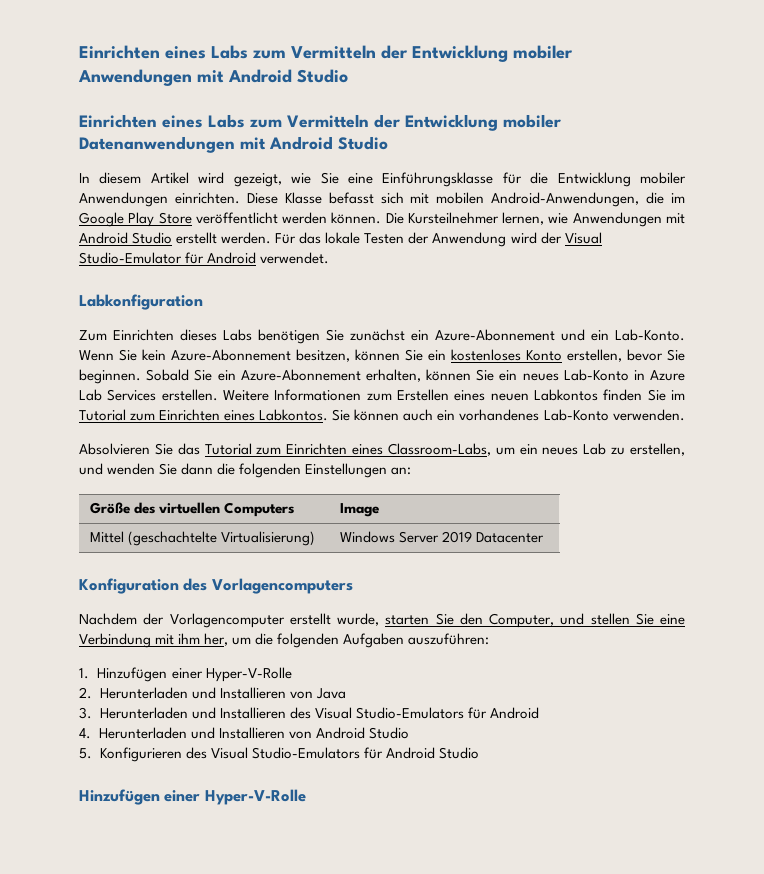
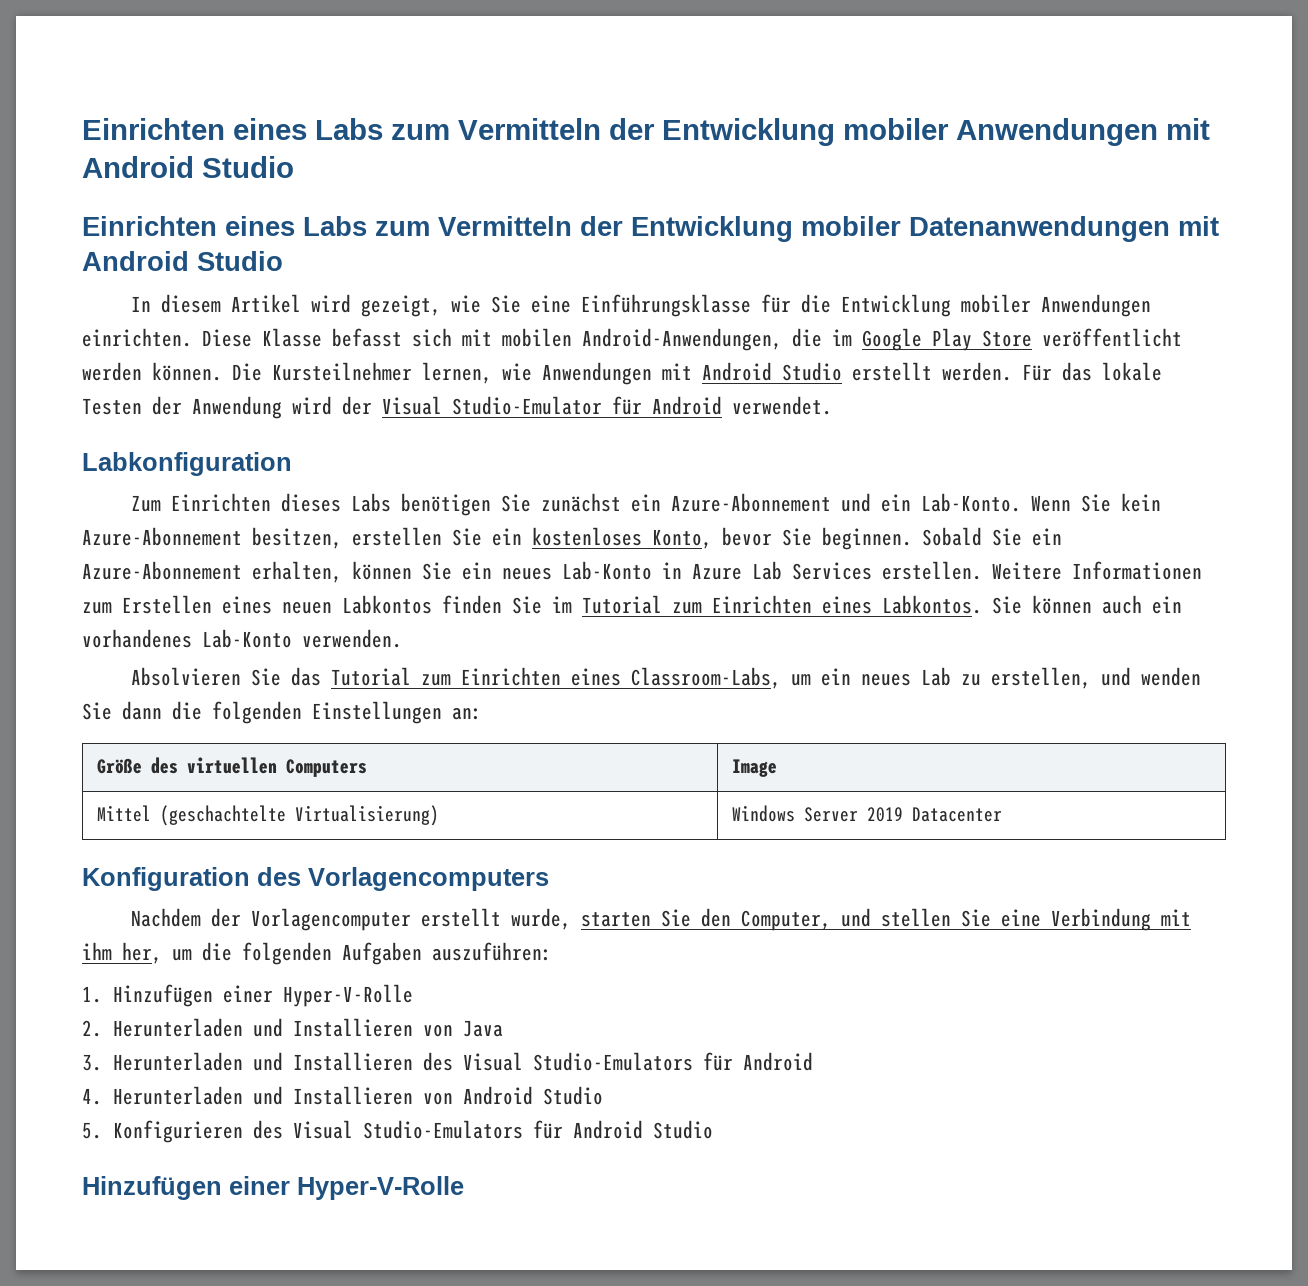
- Wenn Sie kein Azure-Abonnement besitzen, können Sie ein kostenloses Konto erstellen, bevor Sie beginnen.
+ Wenn Sie kein Azure-Abonnement besitzen, erstellen Sie ein kostenloses Konto, bevor Sie beginnen.

